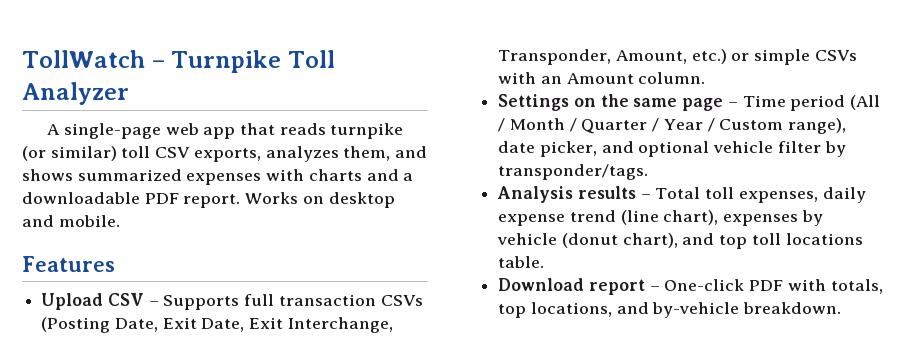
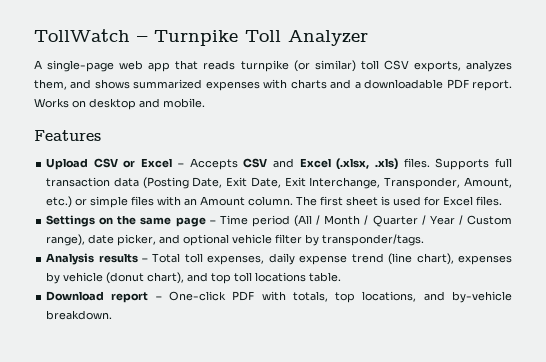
- Upload CSV – Supports full transaction CSVs (Posting Date, Exit Date, Exit Interchange, Transponder, Amount, etc.) or simple CSVs with an Amount column.
+ Upload CSV or Excel – Accepts CSV and Excel (.xlsx, .xls) files. Supports full transaction data (Posting Date, Exit Date, Exit Interchange, Transponder, Amount, etc.) or simple files with an Amount column. The first sheet is used for Excel files.

